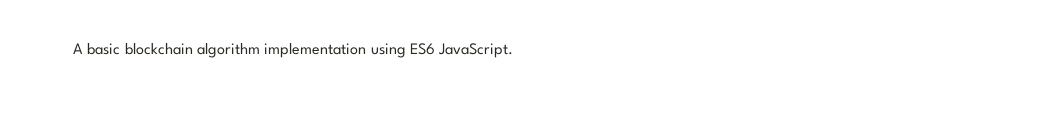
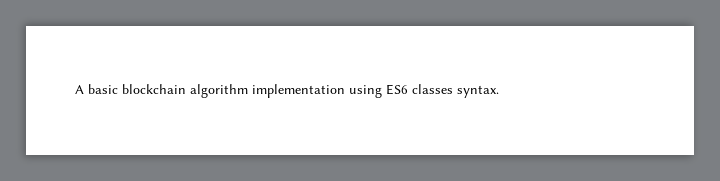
- A basic blockchain algorithm implementation using ES6 JavaScript.
+ A basic blockchain algorithm implementation using ES6 classes syntax.

